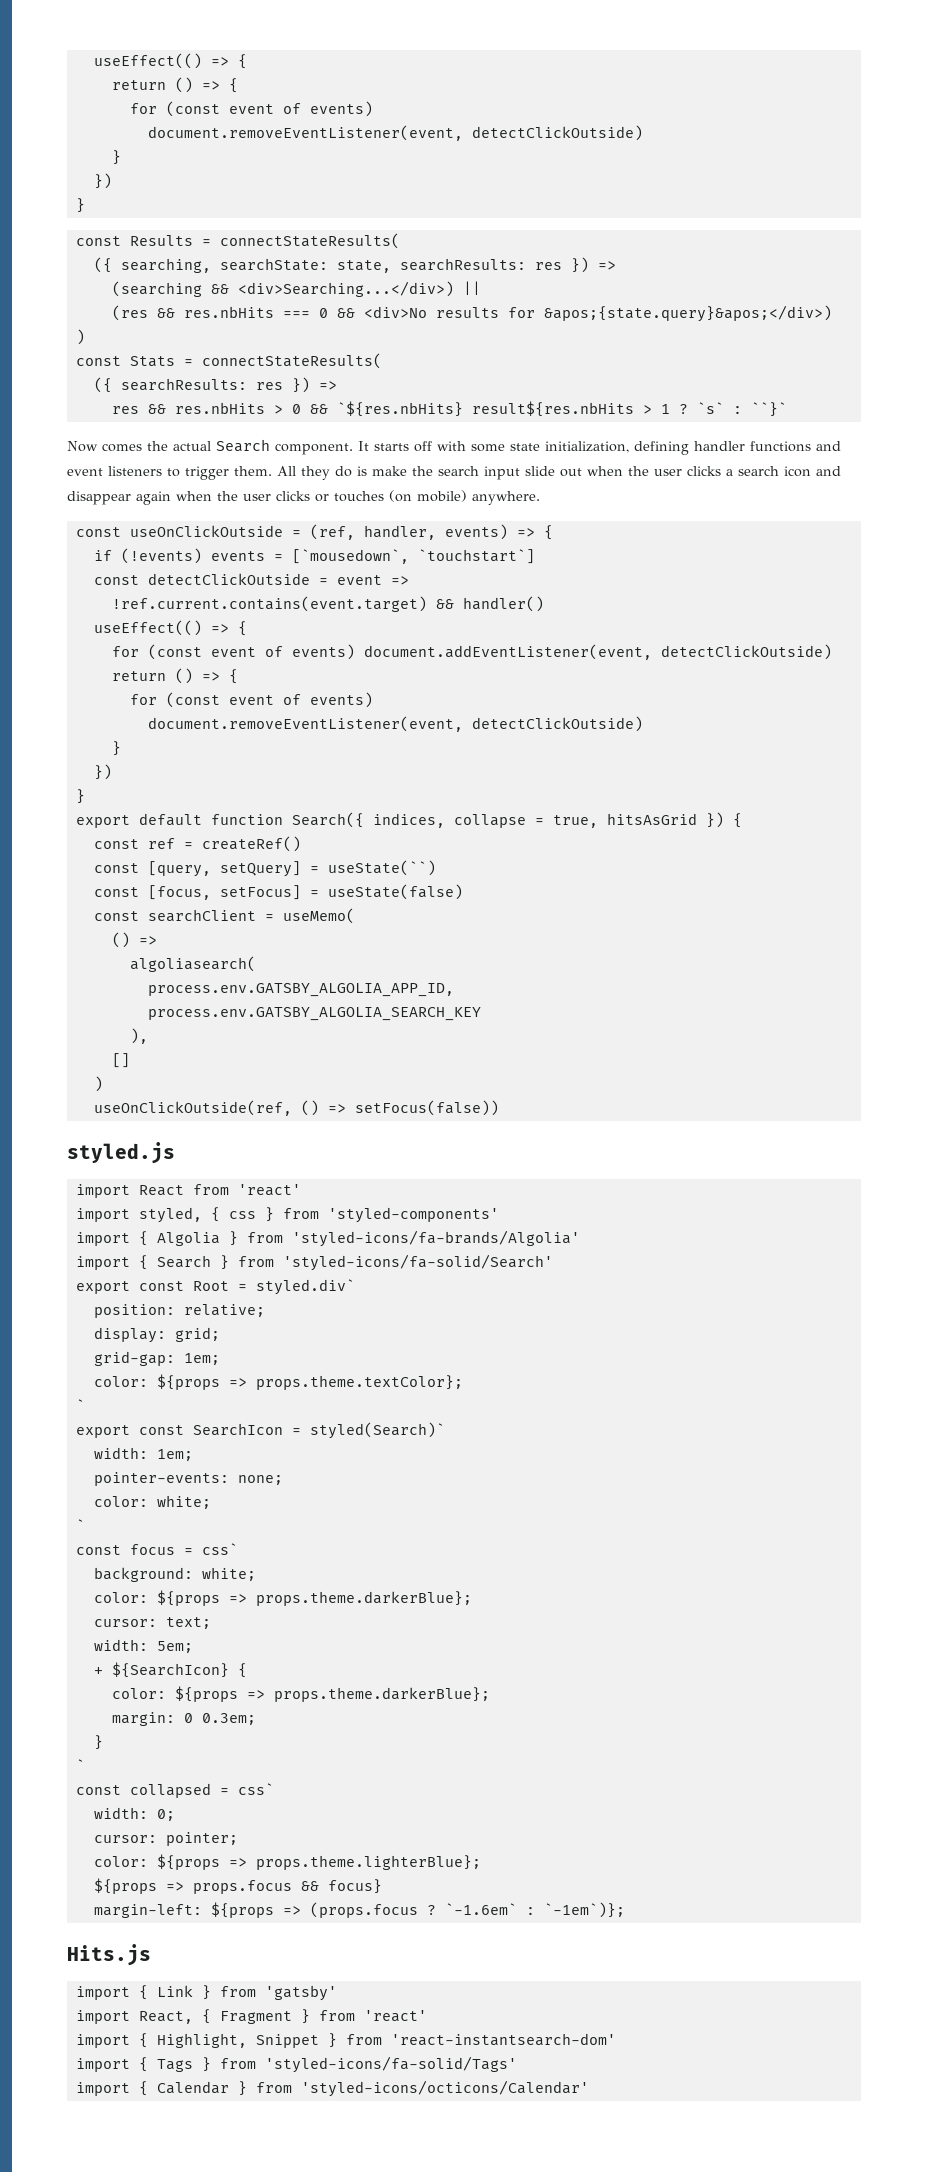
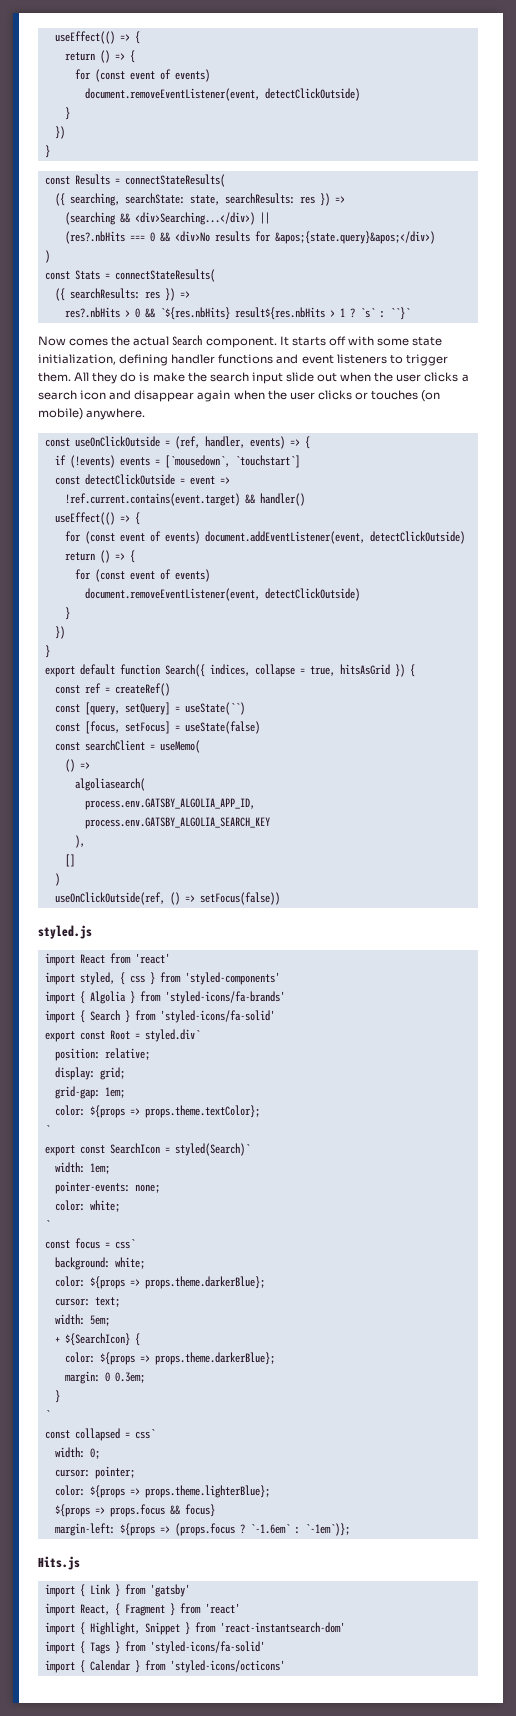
- (res && res.nbHits === 0 && <div>No results for &apos;{state.query}&apos;</div>)
+ (res?.nbHits === 0 && <div>No results for &apos;{state.query}&apos;</div>)
- res && res.nbHits > 0 && `${res.nbHits} result${res.nbHits > 1 ?
+ res?.nbHits > 0 && `${res.nbHits} result${res.nbHits > 1 ?
- import { Algolia } from 'styled-icons/fa-brands/Algolia'
+ import { Algolia } from 'styled-icons/fa-brands'
- import { Search } from 'styled-icons/fa-solid/Search'
+ import { Search } from 'styled-icons/fa-solid'
- import { Tags } from 'styled-icons/fa-solid/Tags'
+ import { Tags } from 'styled-icons/fa-solid'
- import { Calendar } from 'styled-icons/octicons/Calendar'
+ import { Calendar } from 'styled-icons/octicons'

